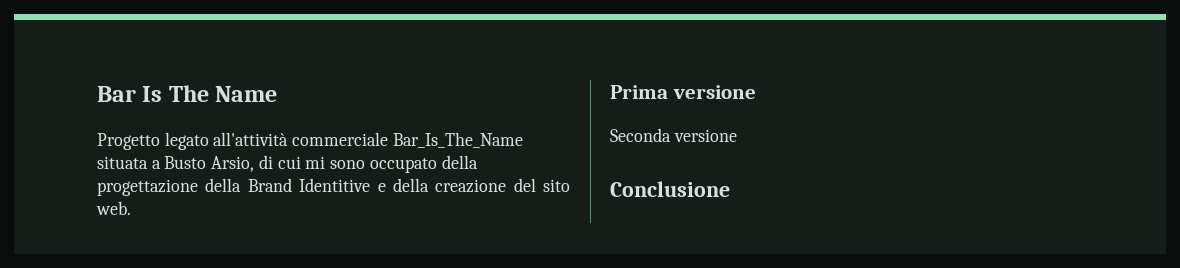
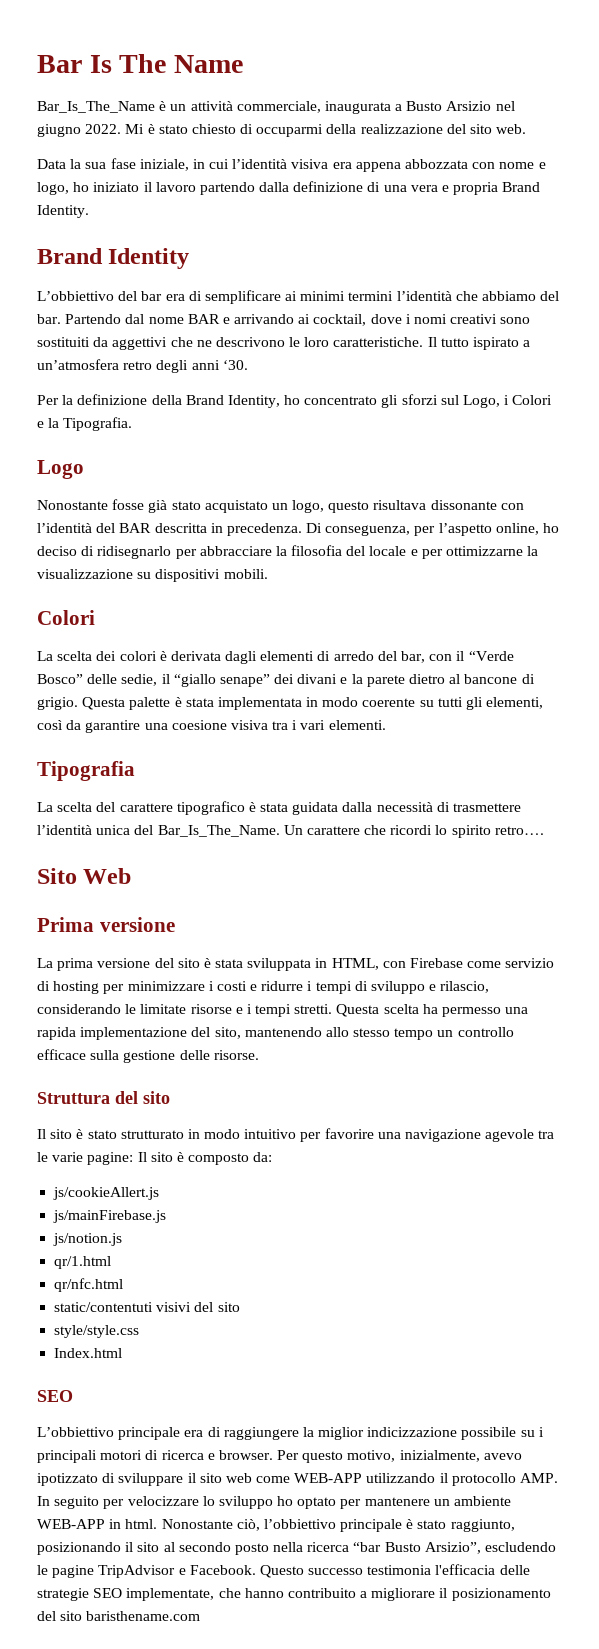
- Progetto legato all'attività commerciale Bar_Is_The_Name situata a Busto Arsio, di cui mi sono occupato della progettazione della Brand Identitive e della creazione del sito web.
+ Bar_Is_The_Name è un attività commerciale, inaugurata a Busto Arsizio nel giugno 2022. Mi è stato chiesto di occuparmi della realizzazione del sito web.
+ Data la sua fase iniziale, in cui l’identità visiva era appena abbozzata con nome e logo, ho iniziato il lavoro partendo dalla definizione di una vera e propria Brand Identity.
+ Brand Identity
+ L’obbiettivo del bar era di semplificare ai minimi termini l’identità che abbiamo del bar. Partendo dal nome BAR e arrivando ai cocktail, dove i nomi creativi sono sostituiti da aggettivi che ne descrivono le loro caratteristiche. Il tutto ispirato a un’atmosfera retro degli anni ‘30.
+ Per la definizione della Brand Identity, ho concentrato gli sforzi sul Logo, i Colori e la Tipografia.
+ Logo
+ Nonostante fosse già stato acquistato un logo, questo risultava dissonante con l’identità del BAR descritta in precedenza. Di conseguenza, per l’aspetto online, ho deciso di ridisegnarlo per abbracciare la filosofia del locale e per ottimizzarne la visualizzazione su dispositivi mobili.
+ Colori
+ La scelta dei colori è derivata dagli elementi di arredo del bar, con il “Verde Bosco” delle sedie, il “giallo senape” dei divani e la parete dietro al bancone di grigio. Questa palette è stata implementata in modo coerente su tutti gli elementi, così da garantire una coesione visiva tra i vari elementi.
+ Tipografia
+ La scelta del carattere tipografico è stata guidata dalla necessità di trasmettere l’identità unica del Bar_Is_The_Name. Un carattere che ricordi lo spirito retro….
+ Sito Web
- Seconda versione
- Conclusione
+ La prima versione del sito è stata sviluppata in HTML, con Firebase come servizio di hosting per minimizzare i costi e ridurre i tempi di sviluppo e rilascio, considerando le limitate risorse e i tempi stretti. Questa scelta ha permesso una rapida implementazione del sito, mantenendo allo stesso tempo un controllo efficace sulla gestione delle risorse.
+ Struttura del sito
+ Il sito è stato strutturato in modo intuitivo per favorire una navigazione agevole tra le varie pagine: Il sito è composto da:
+ js/cookieAllert.js
+ js/mainFirebase.js
+ js/notion.js
+ qr/1.html
+ qr/nfc.html
+ static/contentuti visivi del sito
+ style/style.css
+ Index.html
+ SEO
+ L’obbiettivo principale era di raggiungere la miglior indicizzazione possibile su i principali motori di ricerca e browser. Per questo motivo, inizialmente, avevo ipotizzato di sviluppare il sito web come WEB-APP utilizzando il protocollo AMP. In seguito per velocizzare lo sviluppo ho optato per mantenere un ambiente WEB-APP in html. Nonostante ciò, l’obbiettivo principale è stato raggiunto, posizionando il sito al secondo posto nella ricerca “bar Busto Arsizio”, escludendo le pagine TripAdvisor e Facebook. Questo successo testimonia l'efficacia delle strategie SEO implementate, che hanno contribuito a migliorare il posizionamento del sito baristhename.com

